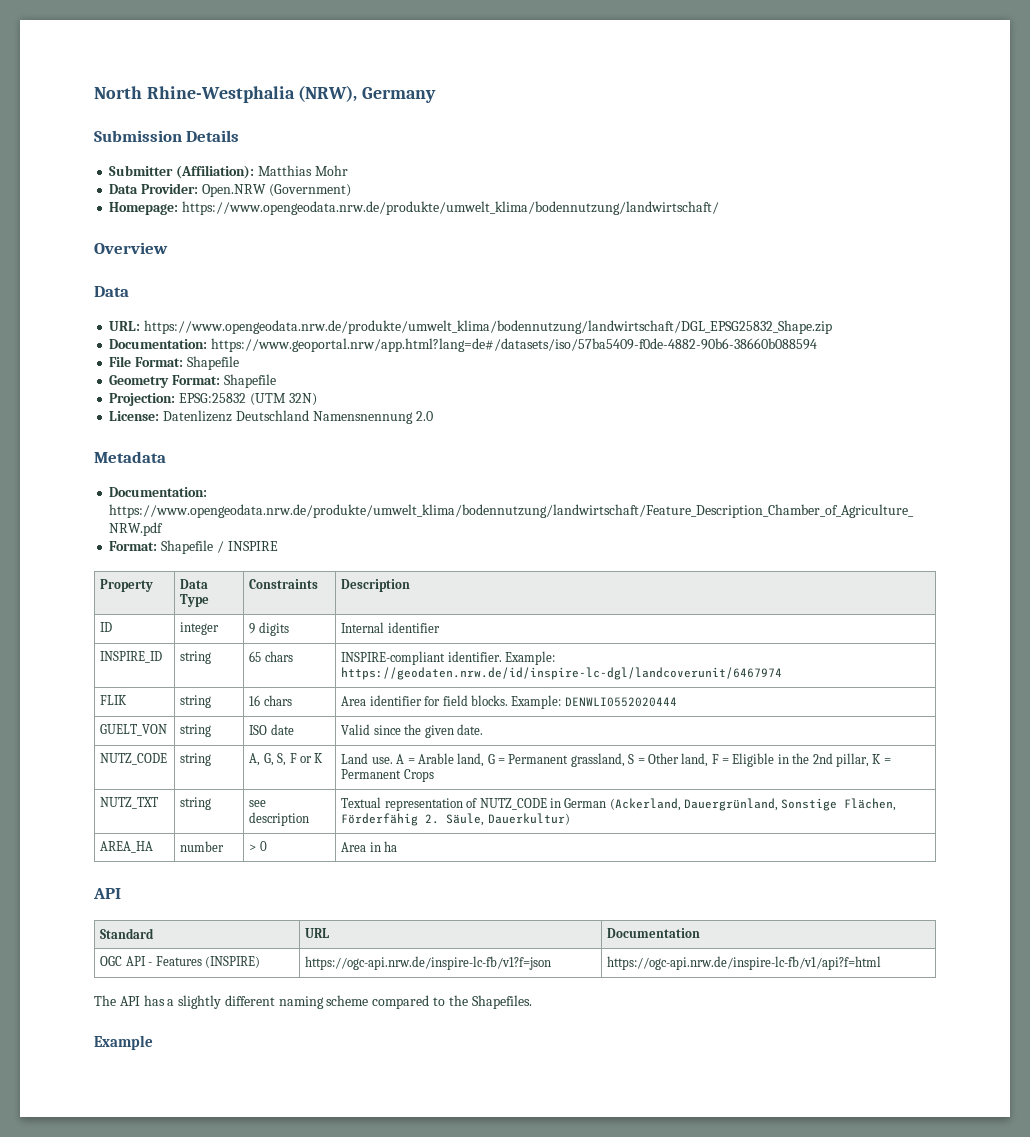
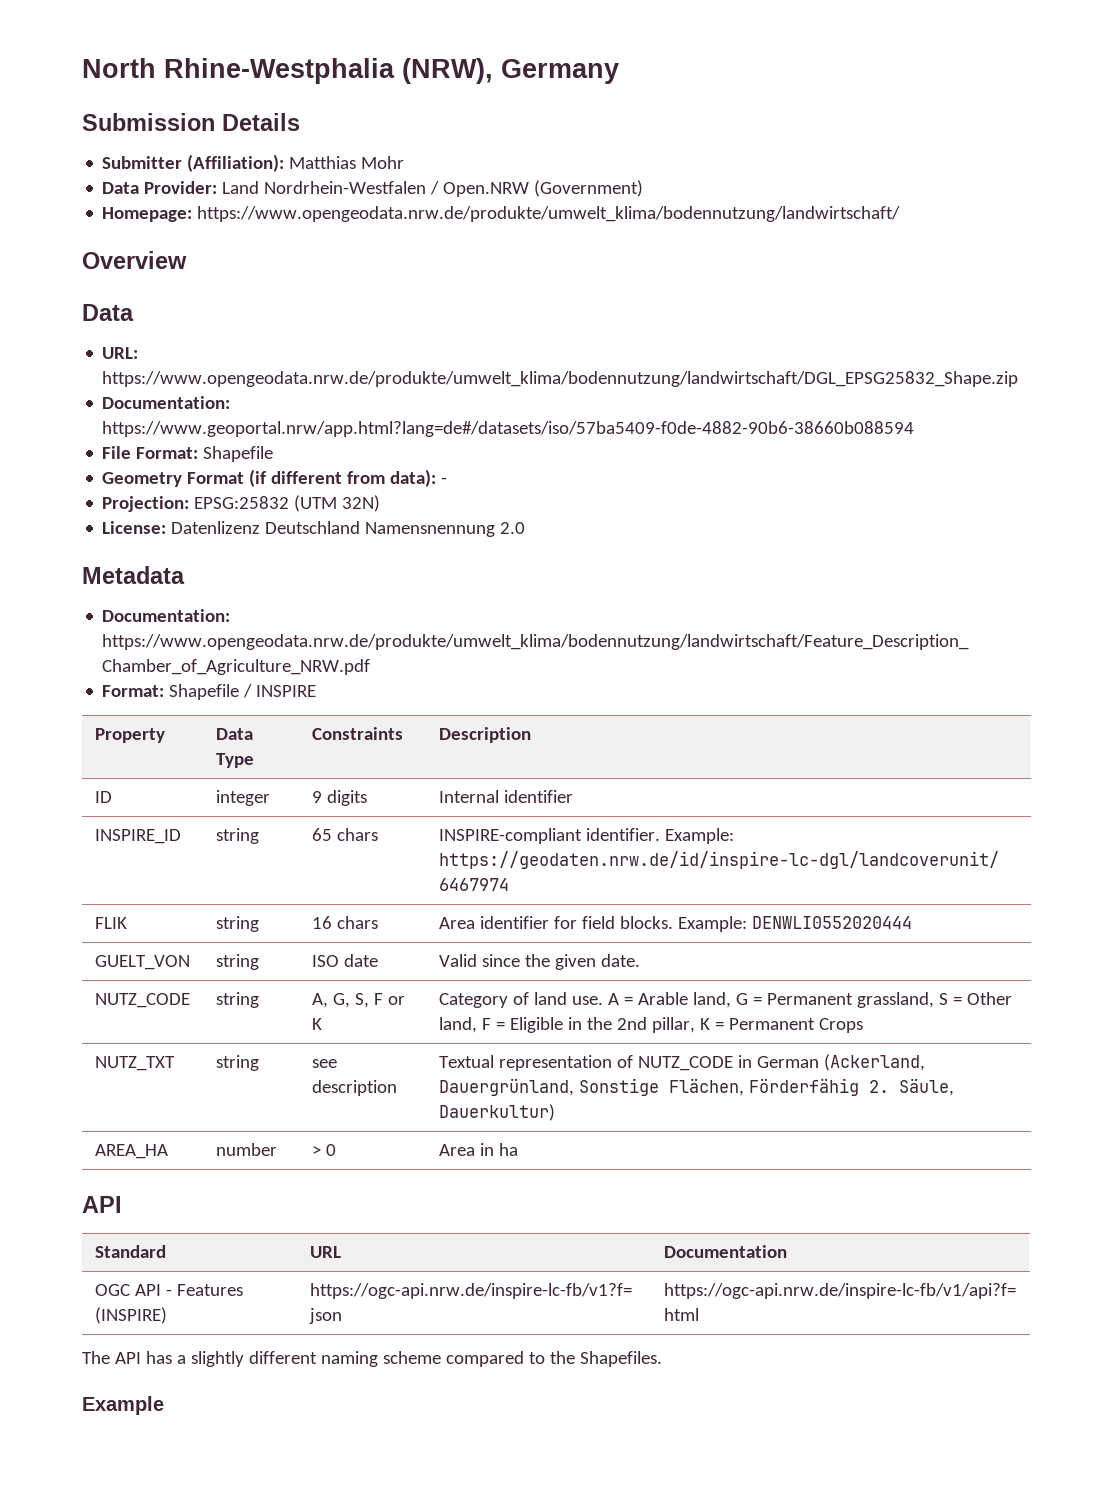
- Data Provider: Open.NRW (Government)
+ Data Provider: Land Nordrhein-Westfalen / Open.NRW (Government)
- Geometry Format: Shapefile
+ Geometry Format (if different from data): -
- NUTZ_CODE | string | A, G, S, F or K | Land use. A = Arable land, G = Permanent grassland, S = Other land, F = Eligible in the 2nd pillar, K = Permanent Crops
+ NUTZ_CODE | string | A, G, S, F or K | Category of land use. A = Arable land, G = Permanent grassland, S = Other land, F = Eligible in the 2nd pillar, K = Permanent Crops

